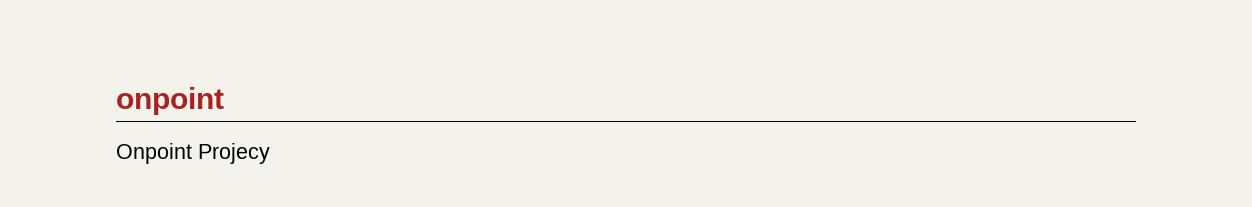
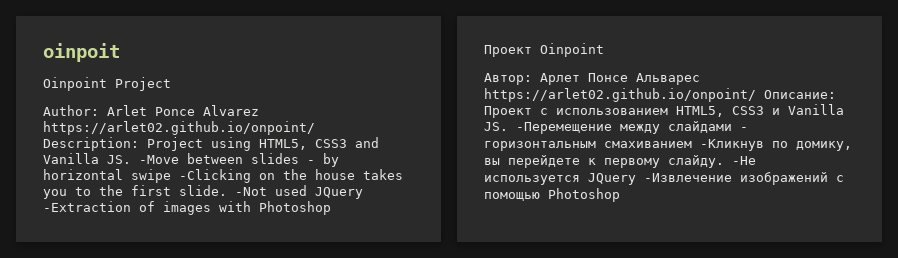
- onpoint
- Onpoint Projecy
+ oinpoit
+ Oinpoint Project
+ Author: Arlet Ponce Alvarez https://arlet02.github.io/onpoint/ Description: Project using HTML5, CSS3 and Vanilla JS. -Move between slides - by horizontal swipe -Clicking on the house takes you to the first slide. -Not used JQuery -Extraction of images with Photoshop
+ Проект Oinpoint
+ Автор: Арлет Понсе Альварес https://arlet02.github.io/onpoint/ Описание: Проект с использованием HTML5, CSS3 и Vanilla JS. -Перемещение между слайдами - горизонтальным смахиванием -Кликнув по домику, вы перейдете к первому слайду. -Не используется JQuery -Извлечение изображений с помощью Photoshop

